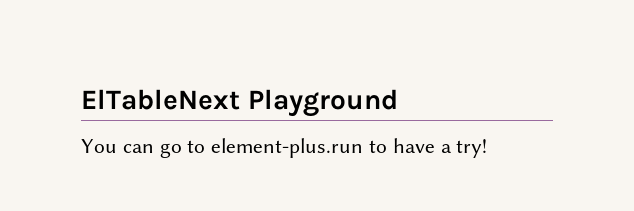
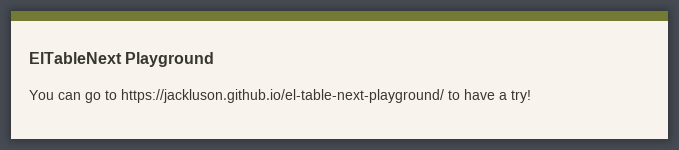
- You can go to element-plus.run to have a try!
+ You can go to https://jackluson.github.io/el-table-next-playground/ to have a try!

